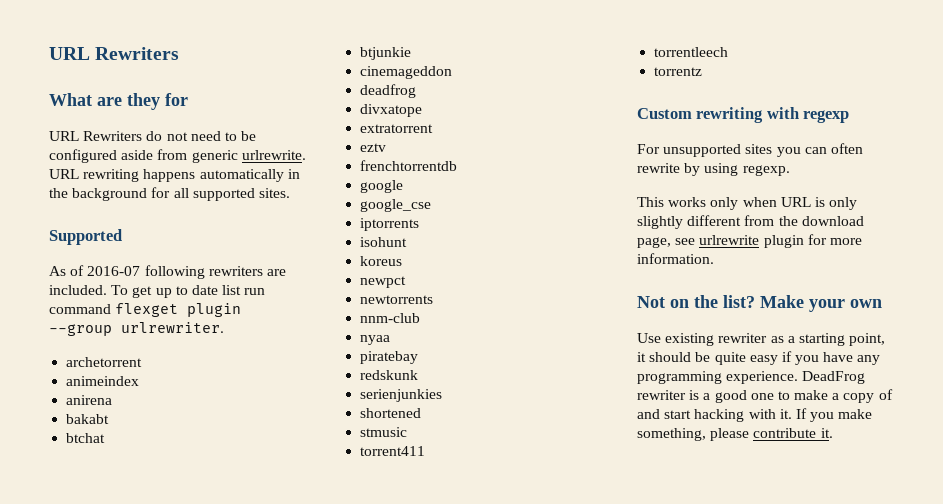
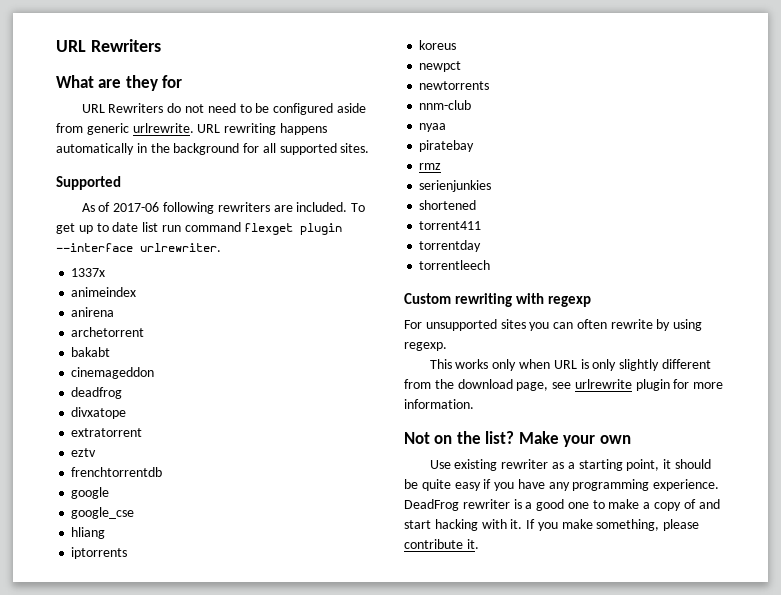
- As of 2016-07 following rewriters are included.
+ As of 2017-06 following rewriters are included.
- To get up to date list run command flexget plugin --group urlrewriter.
+ To get up to date list run command flexget plugin --interface urlrewriter.
- archetorrent
+ 1337x
+ archetorrent
- btchat
- btjunkie
+ hliang
- isohunt
- redskunk
+ rmz
- stmusic
+ torrentday
- torrentz

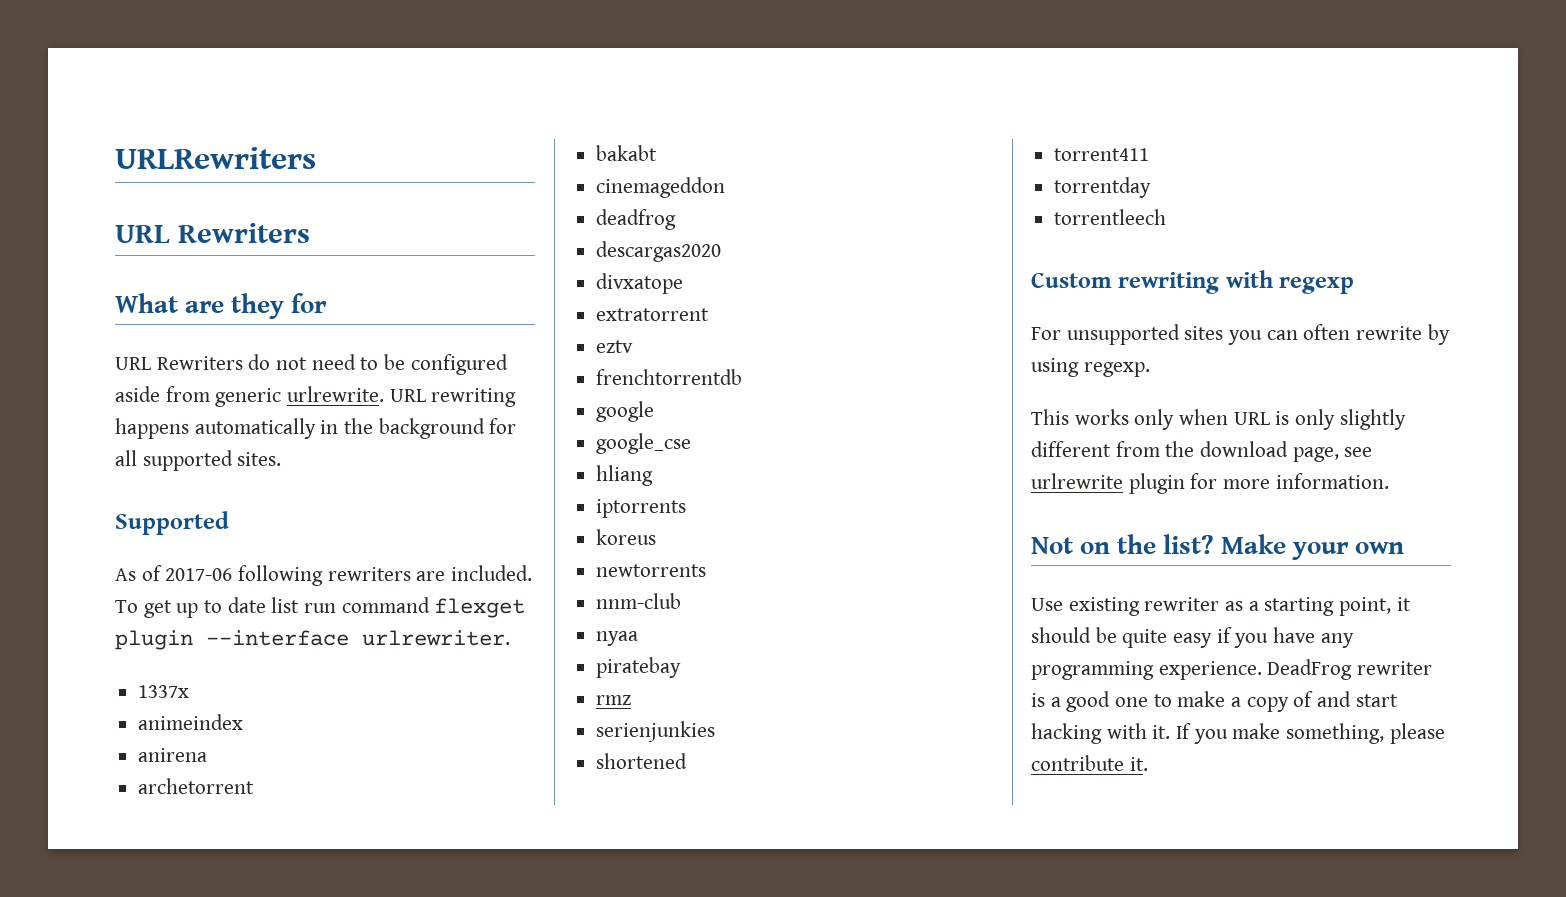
+ URLRewriters
+ descargas2020
- newpct

